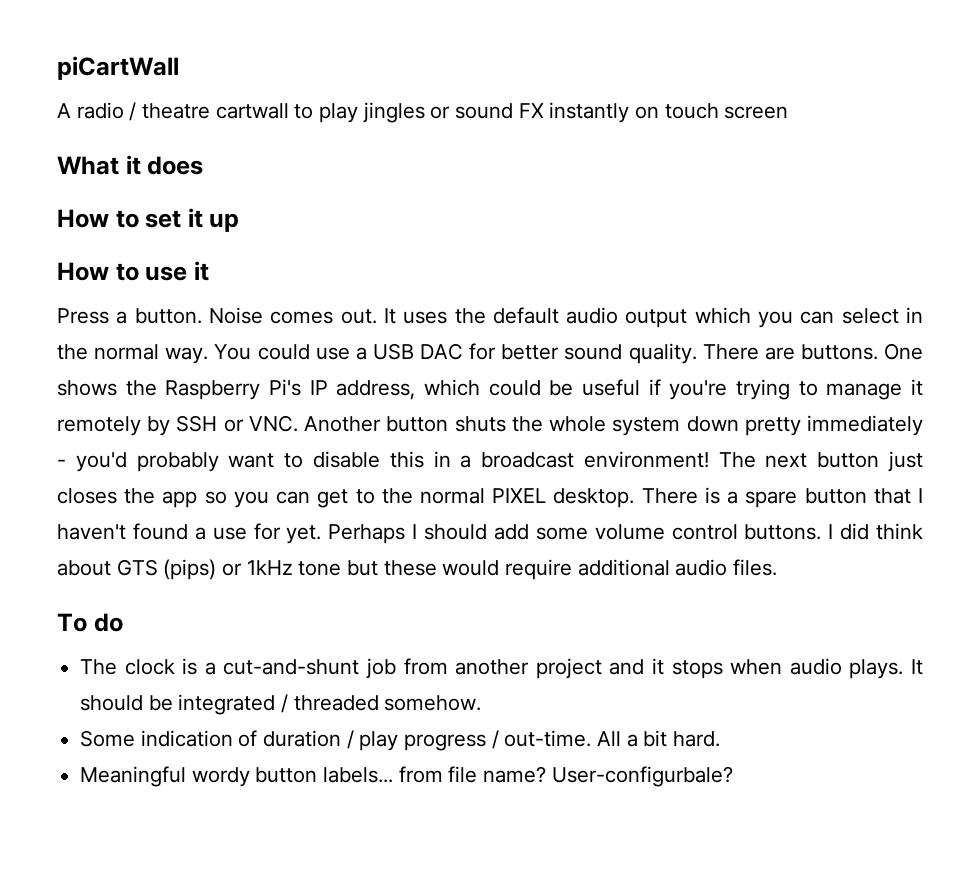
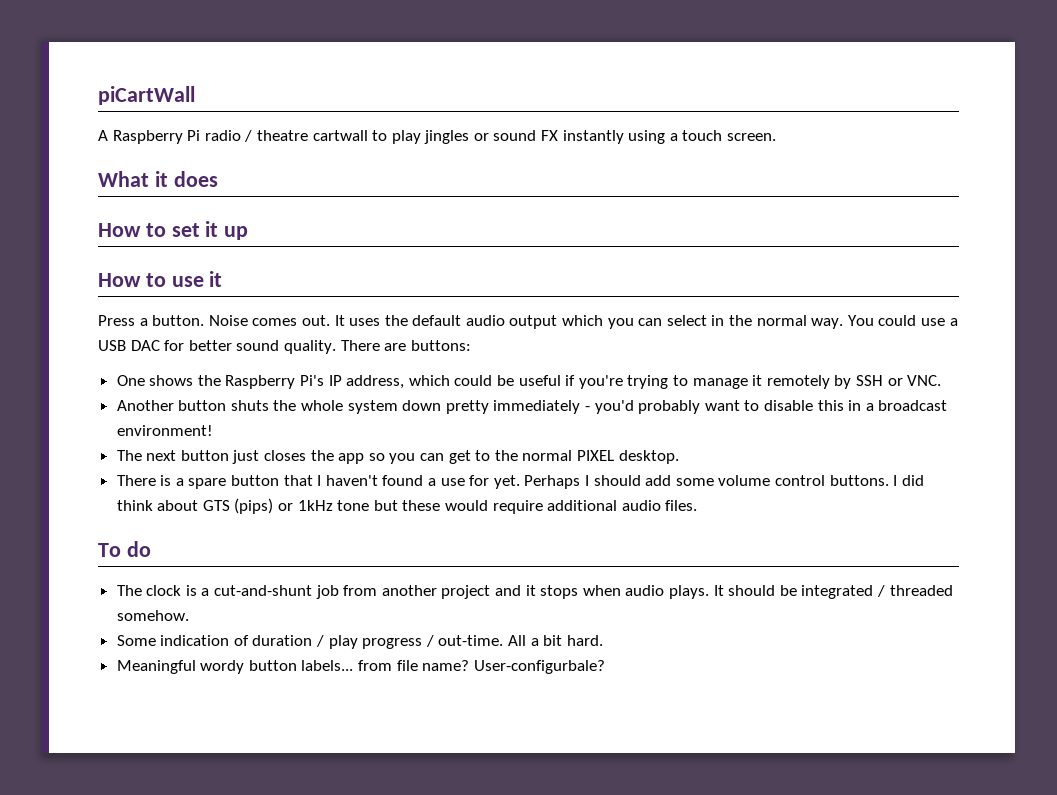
- A radio / theatre cartwall to play jingles or sound FX instantly on touch screen
+ A Raspberry Pi radio / theatre cartwall to play jingles or sound FX instantly using a touch screen.
- There are buttons. One shows the Raspberry Pi's IP address, which could be useful if you're trying to manage it remotely by SSH or VNC. Another button shuts the whole system down pretty immediately - you'd probably want to disable this in a broadcast environment! The next button just closes the app so you can get to the normal PIXEL desktop. There is a spare button that I haven't found a use for yet.
+ There are buttons:
+ One shows the Raspberry Pi's IP address, which could be useful if you're trying to manage it remotely by SSH or VNC.
+ Another button shuts the whole system down pretty immediately - you'd probably want to disable this in a broadcast environment!
+ The next button just closes the app so you can get to the normal PIXEL desktop.
+ There is a spare button that I haven't found a use for yet.

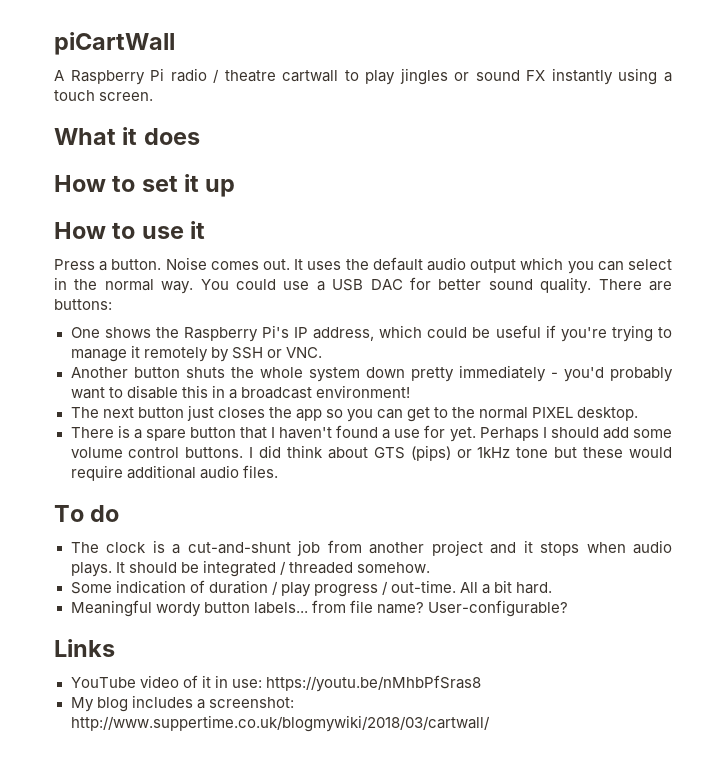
- User-configurbale?
+ User-configurable?
+ Links
+ YouTube video of it in use: https://youtu.be/nMhbPfSras8
+ My blog includes a screenshot: http://www.suppertime.co.uk/blogmywiki/2018/03/cartwall/

